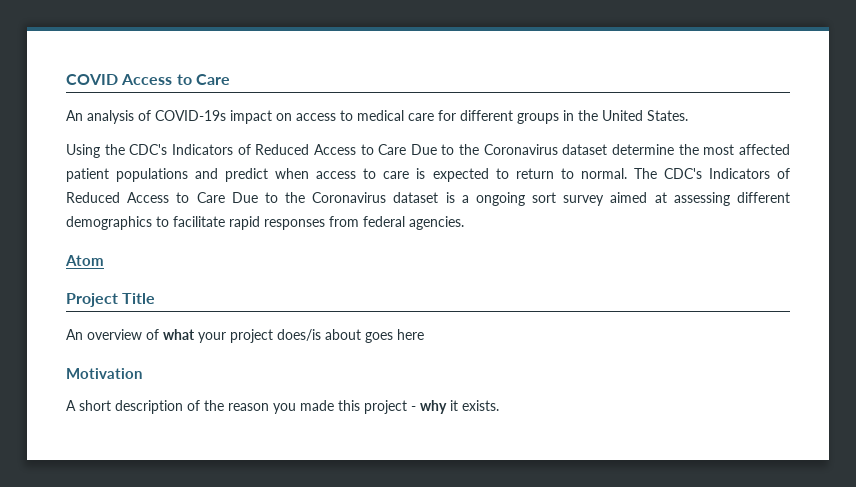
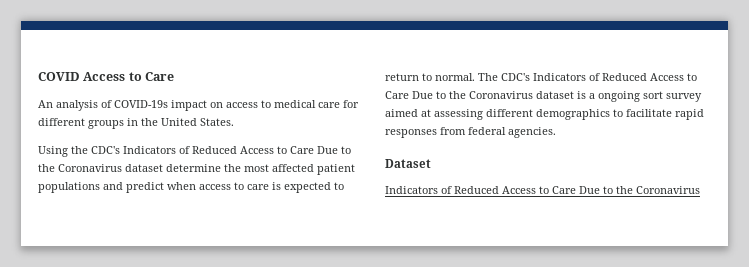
- Atom
- Project Title
- An overview of what your project does/is about goes here
- Motivation
- A short description of the reason you made this project - why it exists.
+ Dataset
+ Indicators of Reduced Access to Care Due to the Coronavirus

